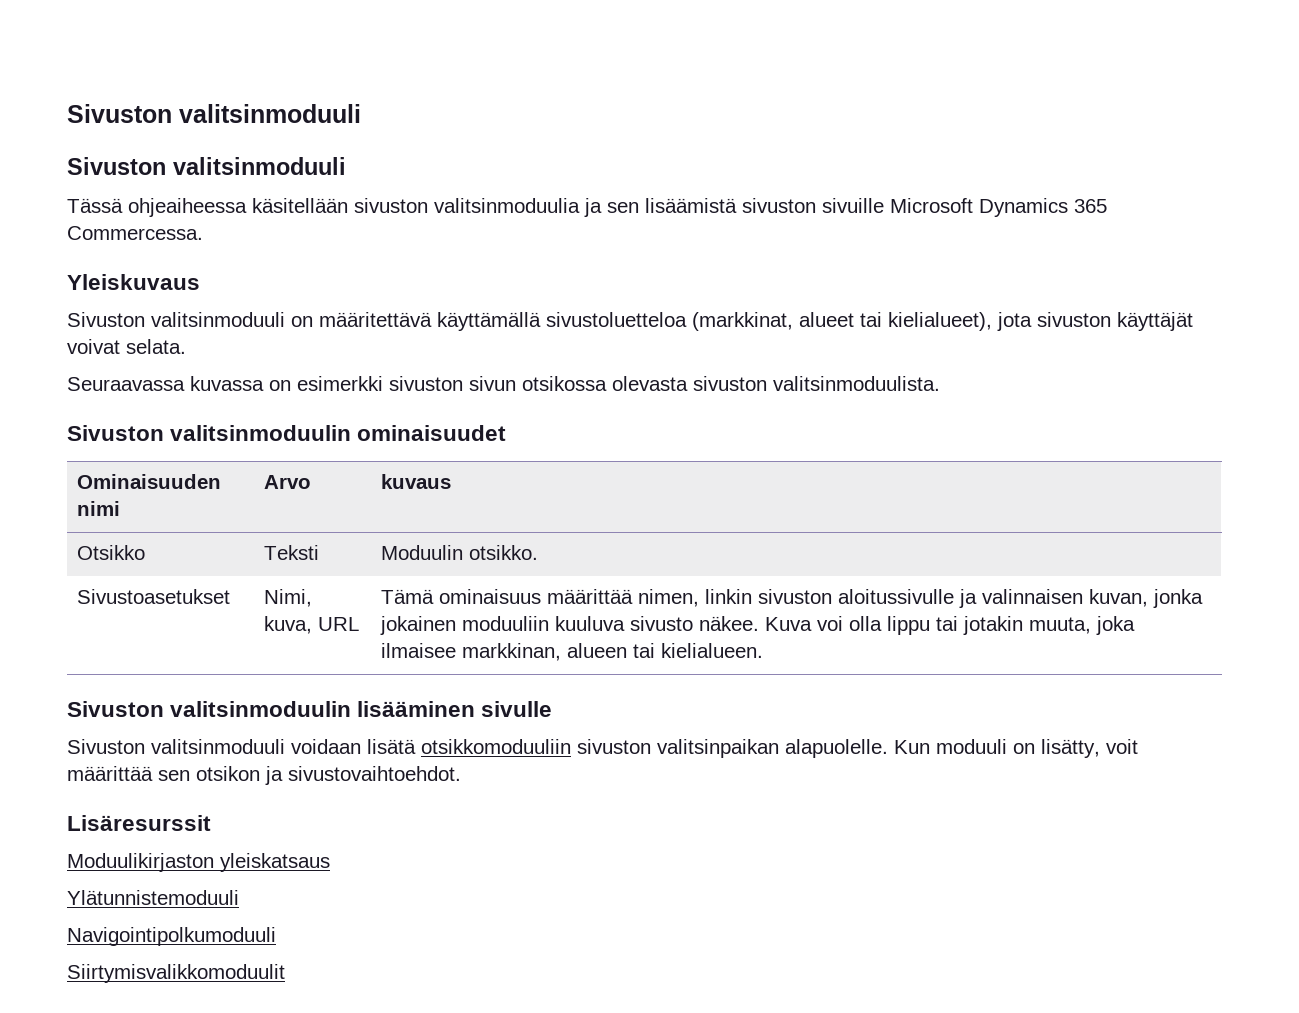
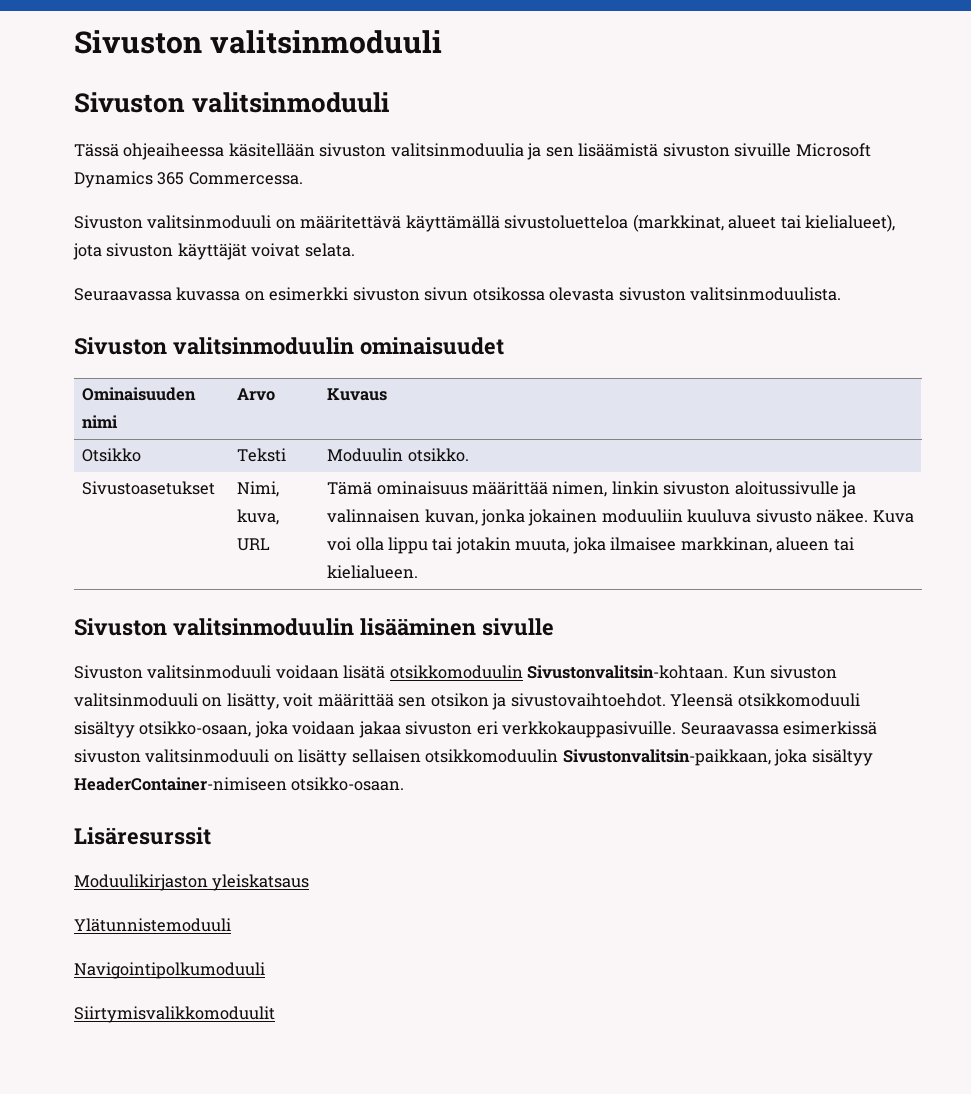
- Yleiskuvaus
- Ominaisuuden nimi | Arvo | kuvaus
+ Ominaisuuden nimi | Arvo | Kuvaus
- Sivuston valitsinmoduuli voidaan lisätä otsikkomoduuliin sivuston valitsinpaikan alapuolelle. Kun moduuli on lisätty, voit määrittää sen otsikon ja sivustovaihtoehdot.
+ Sivuston valitsinmoduuli voidaan lisätä otsikkomoduulin Sivustonvalitsin-kohtaan. Kun sivuston valitsinmoduuli on lisätty, voit määrittää sen otsikon ja sivustovaihtoehdot. Yleensä otsikkomoduuli sisältyy otsikko-osaan, joka voidaan jakaa sivuston eri verkkokauppasivuille. Seuraavassa esimerkissä sivuston valitsinmoduuli on lisätty sellaisen otsikkomoduulin Sivustonvalitsin-paikkaan, joka sisältyy HeaderContainer-nimiseen otsikko-osaan.

